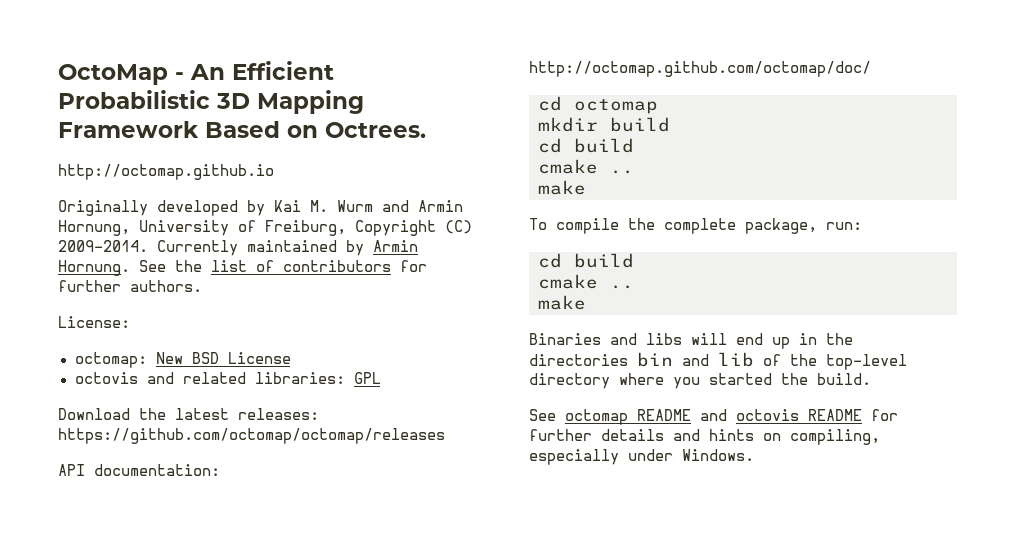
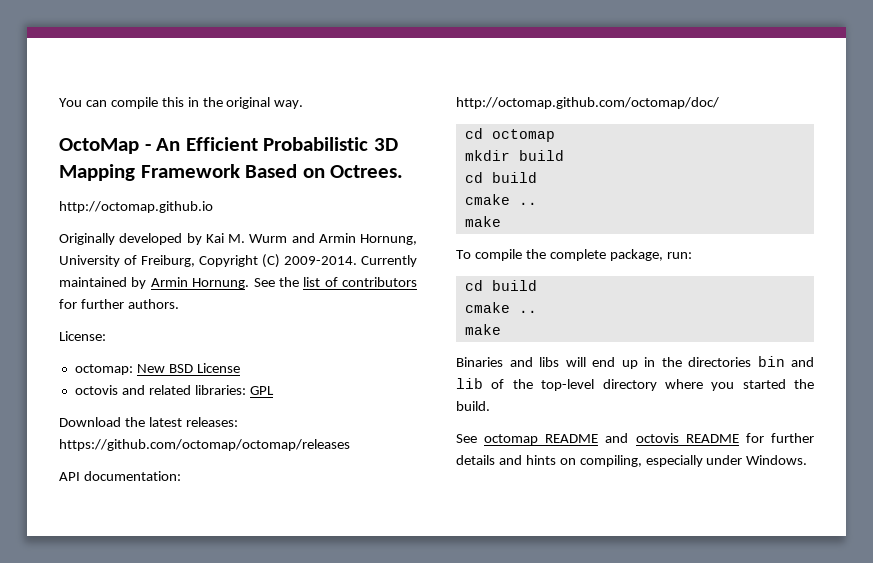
+ You can compile this in the original way.

